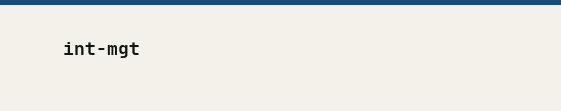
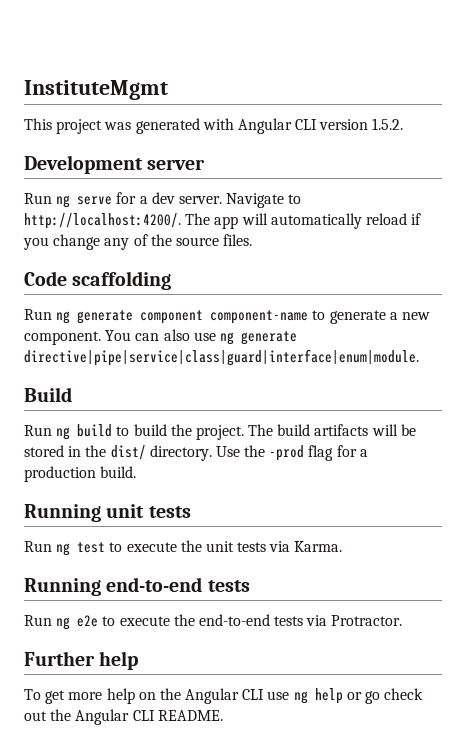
- int-mgt
+ InstituteMgmt
+ This project was generated with Angular CLI version 1.5.2.
+ Development server
+ Run ng serve for a dev server. Navigate to http://localhost:4200/. The app will automatically reload if you change any of the source files.
+ Code scaffolding
+ Run ng generate component component-name to generate a new component. You can also use ng generate directive|pipe|service|class|guard|interface|enum|module.
+ Build
+ Run ng build to build the project. The build artifacts will be stored in the dist/ directory. Use the -prod flag for a production build.
+ Running unit tests
+ Run ng test to execute the unit tests via Karma.
+ Running end-to-end tests
+ Run ng e2e to execute the end-to-end tests via Protractor.
+ Further help
+ To get more help on the Angular CLI use ng help or go check out the Angular CLI README.

